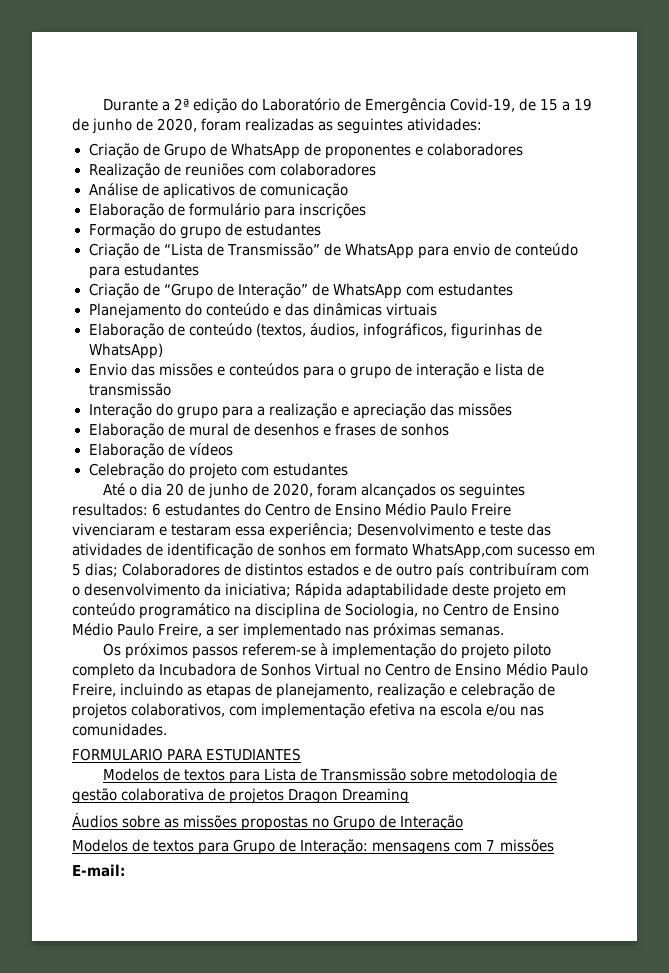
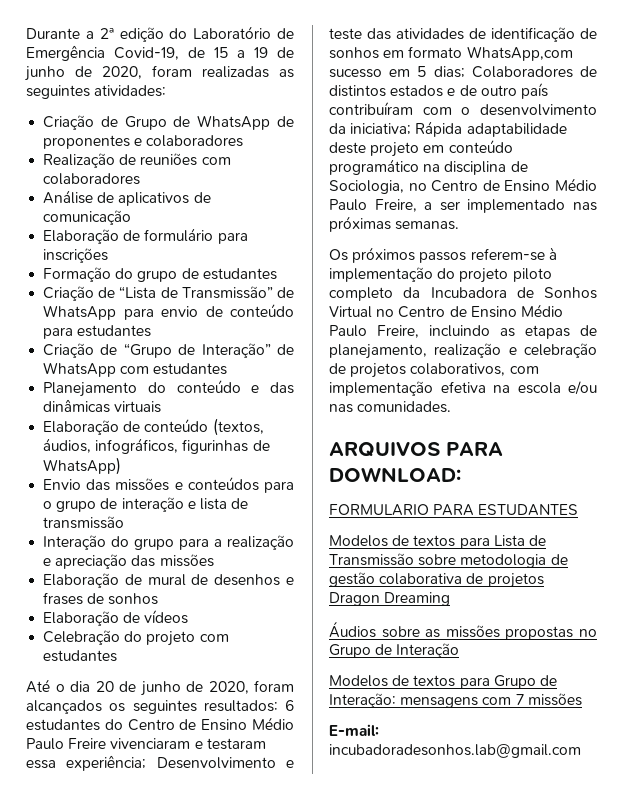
+ ARQUIVOS PARA DOWNLOAD:
- FORMULARIO PARA ESTUDIANTES
+ FORMULARIO PARA ESTUDANTES
- E-mail:
+ E-mail: incubadoradesonhos.lab@gmail.com

